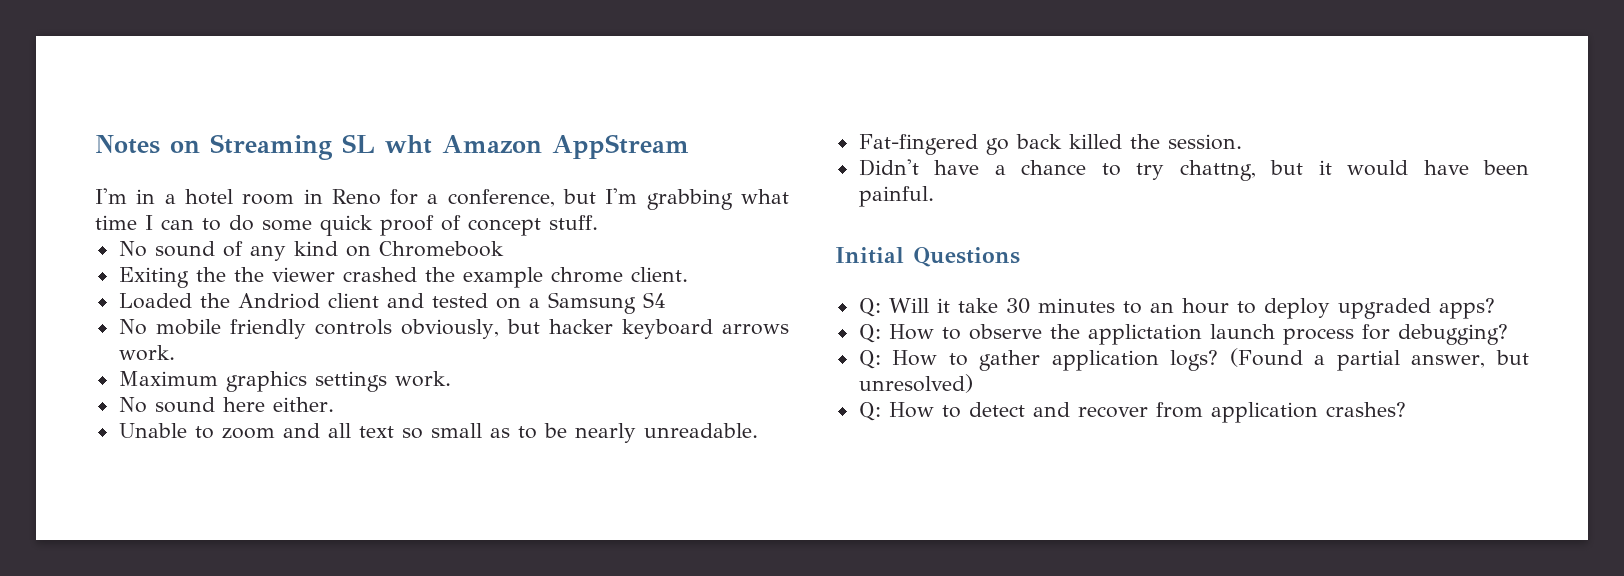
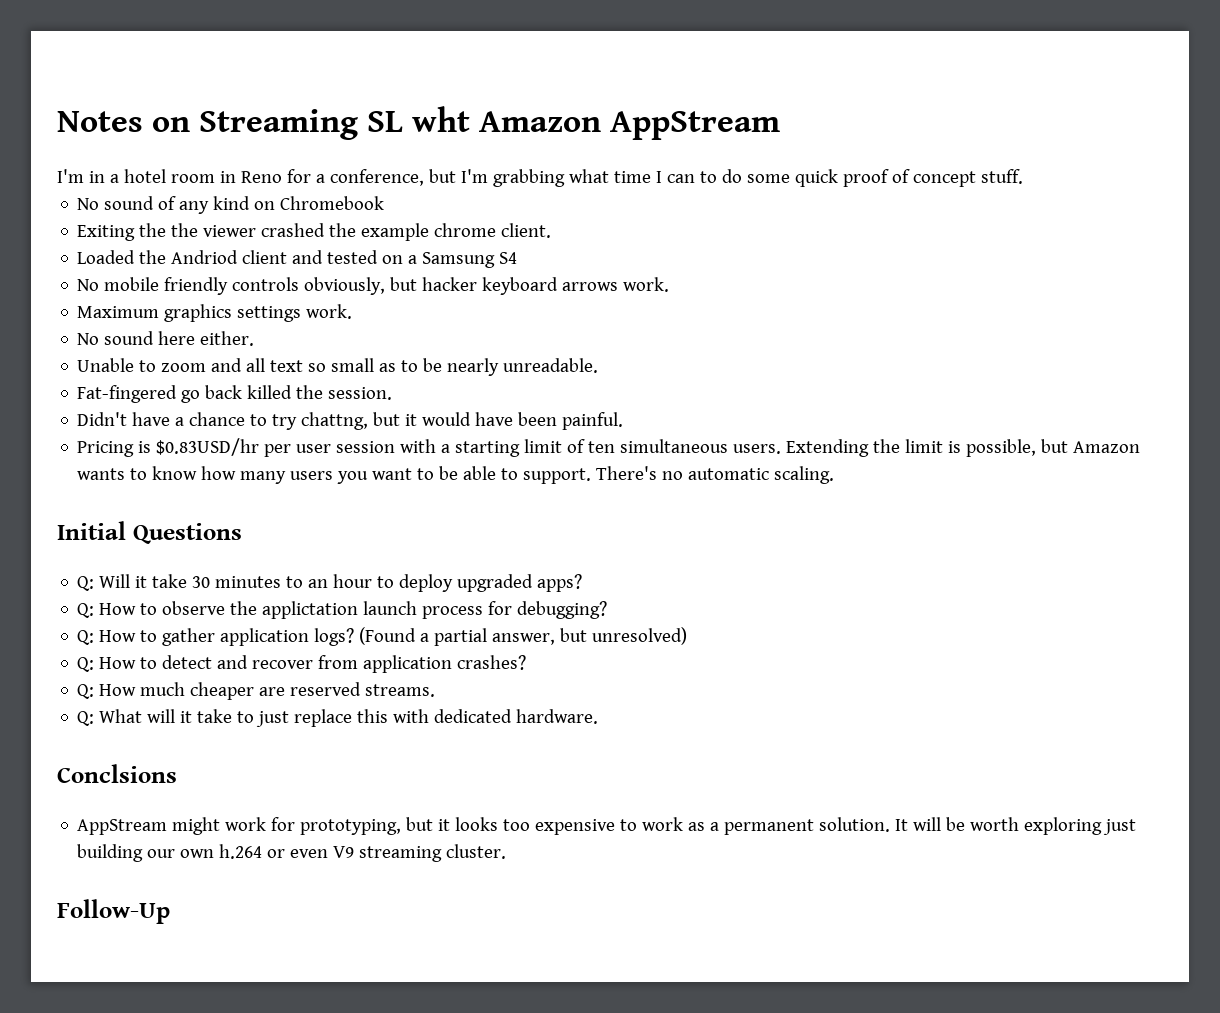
+ Pricing is $0.83USD/hr per user session with a starting limit of ten simultaneous users. Extending the limit is possible, but Amazon wants to know how many users you want to be able to support. There's no automatic scaling.
+ Q: How much cheaper are reserved streams.
+ Q: What will it take to just replace this with dedicated hardware.
+ Conclsions
+ AppStream might work for prototyping, but it looks too expensive to work as a permanent solution. It will be worth exploring just building our own h.264 or even V9 streaming cluster.
+ Follow-Up

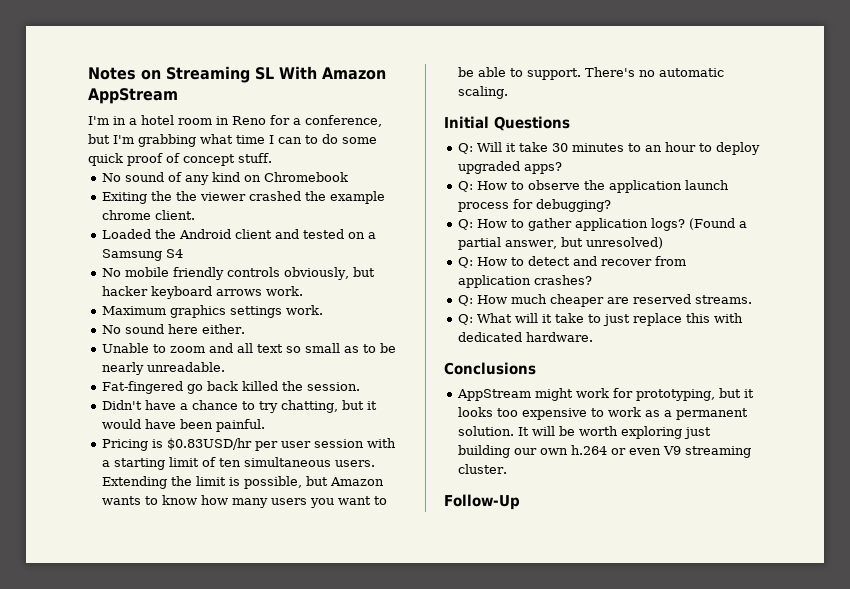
- Notes on Streaming SL wht Amazon AppStream
+ Notes on Streaming SL With Amazon AppStream
- Loaded the Andriod client and tested on a Samsung S4
+ Loaded the Android client and tested on a Samsung S4
- Didn't have a chance to try chattng, but it would have been painful.
+ Didn't have a chance to try chatting, but it would have been painful.
- Q: How to observe the applictation launch process for debugging?
+ Q: How to observe the application launch process for debugging?
- Conclsions
+ Conclusions

